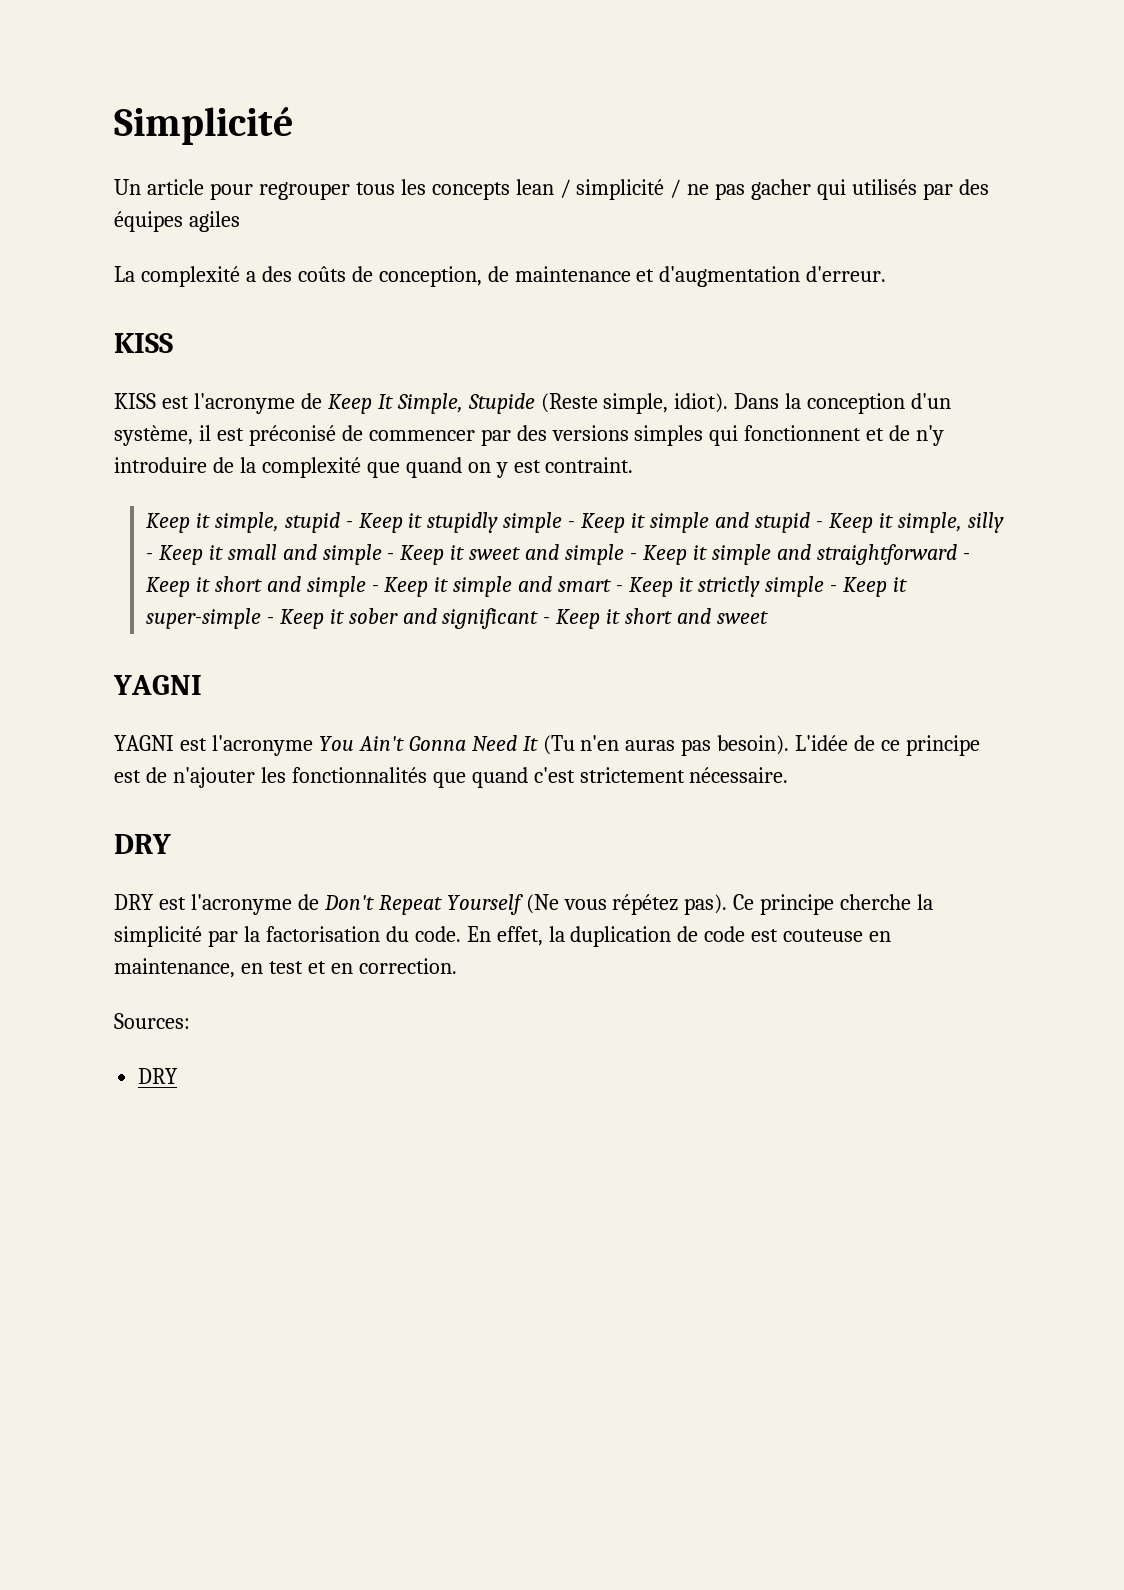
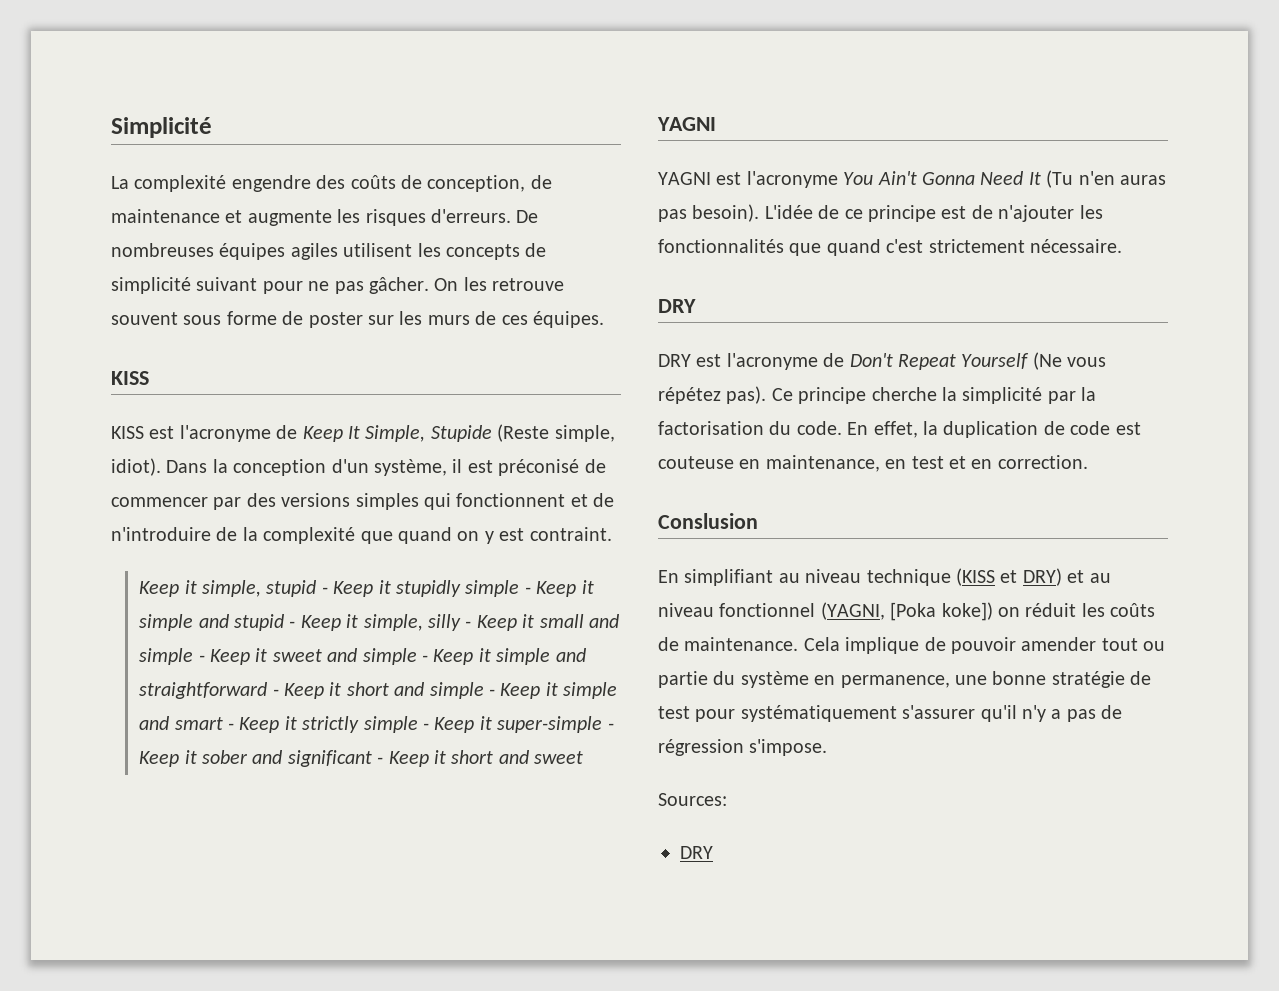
- Un article pour regrouper tous les concepts lean / simplicité / ne pas gacher qui utilisés par des équipes agiles
- La complexité a des coûts de conception, de maintenance et d'augmentation d'erreur.
+ La complexité engendre des coûts de conception, de maintenance et augmente les risques d'erreurs. De nombreuses équipes agiles utilisent les concepts de simplicité suivant pour ne pas gâcher. On les retrouve souvent sous forme de poster sur les murs de ces équipes.
- Dans la conception d'un système, il est préconisé de commencer par des versions simples qui fonctionnent et de n'y introduire de la complexité que quand on y est contraint.
+ Dans la conception d'un système, il est préconisé de commencer par des versions simples qui fonctionnent et de n'introduire de la complexité que quand on y est contraint.
+ Conslusion
+ En simplifiant au niveau technique (KISS et DRY) et au niveau fonctionnel (YAGNI, [Poka koke]) on réduit les coûts de maintenance. Cela implique de pouvoir amender tout ou partie du système en permanence, une bonne stratégie de test pour systématiquement s'assurer qu'il n'y a pas de régression s'impose.

